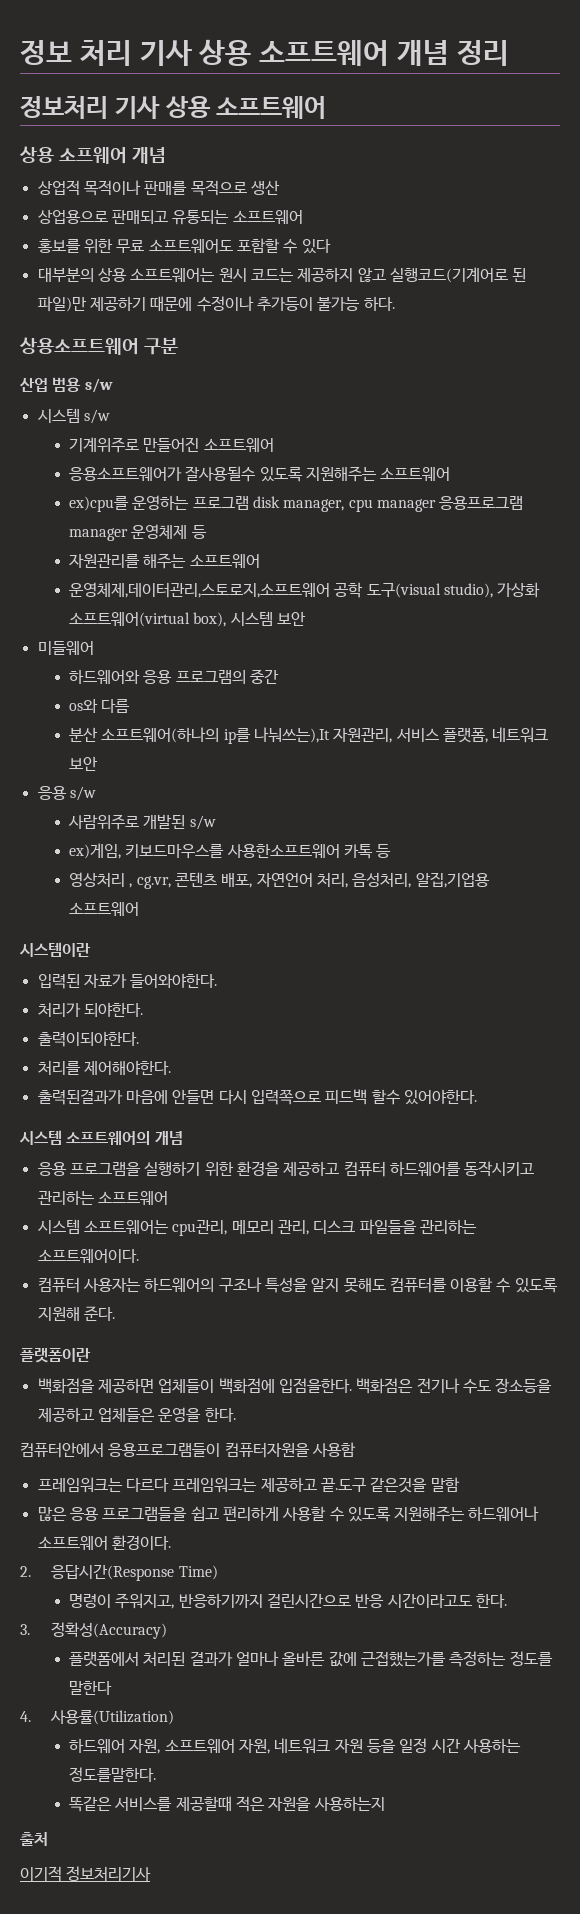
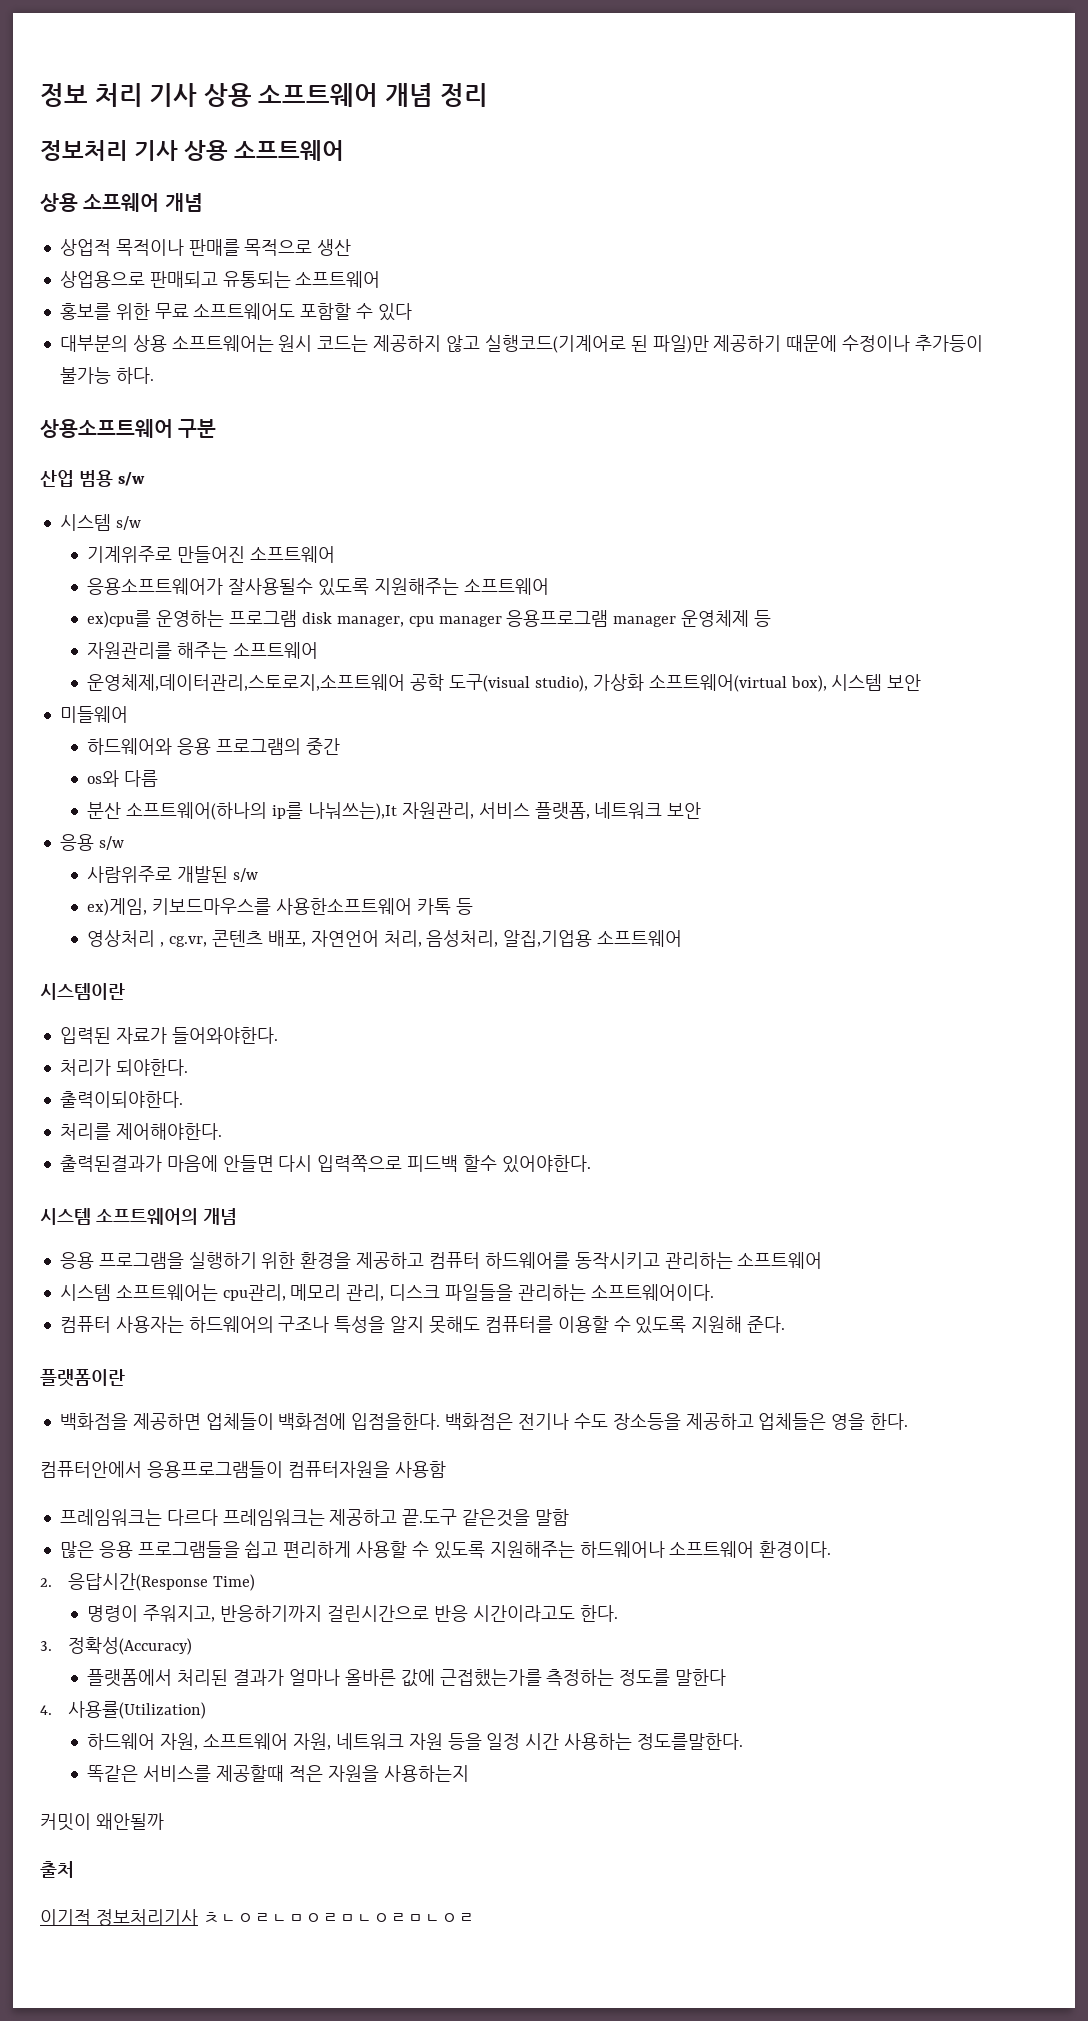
- 백화점은 전기나 수도 장소등을 제공하고 업체들은 운영을 한다.
+ 백화점은 전기나 수도 장소등을 제공하고 업체들은 영을 한다.
+ 커밋이 왜안될까
- 이기적 정보처리기사
+ 이기적 정보처리기사 ㅊㄴㅇㄹㄴㅁㅇㄹㅁㄴㅇㄹㅁㄴㅇㄹ

